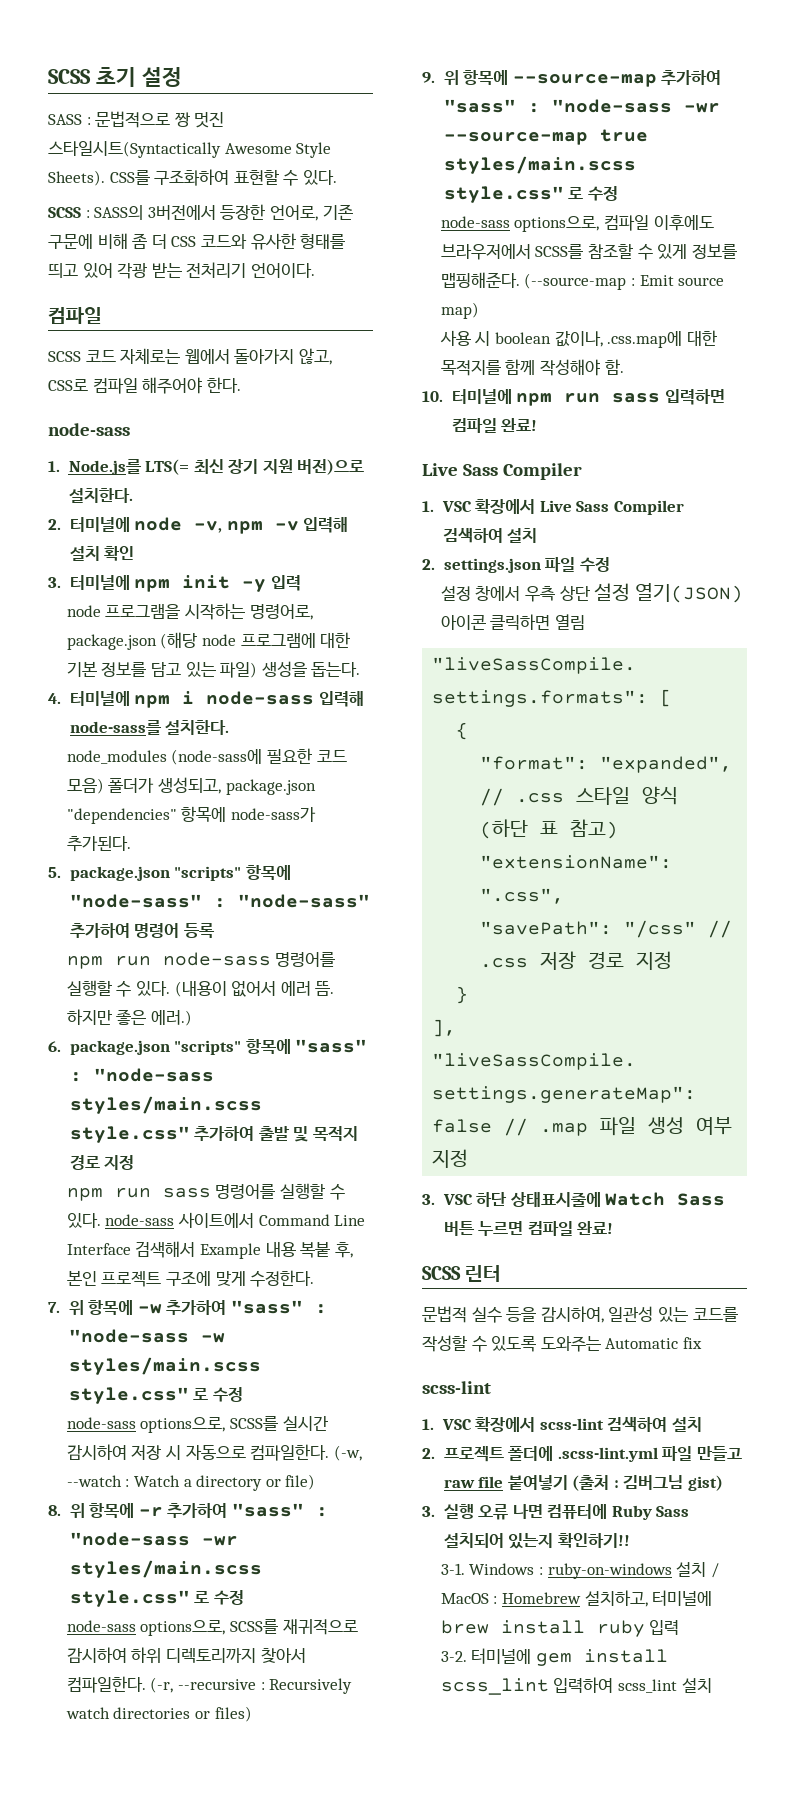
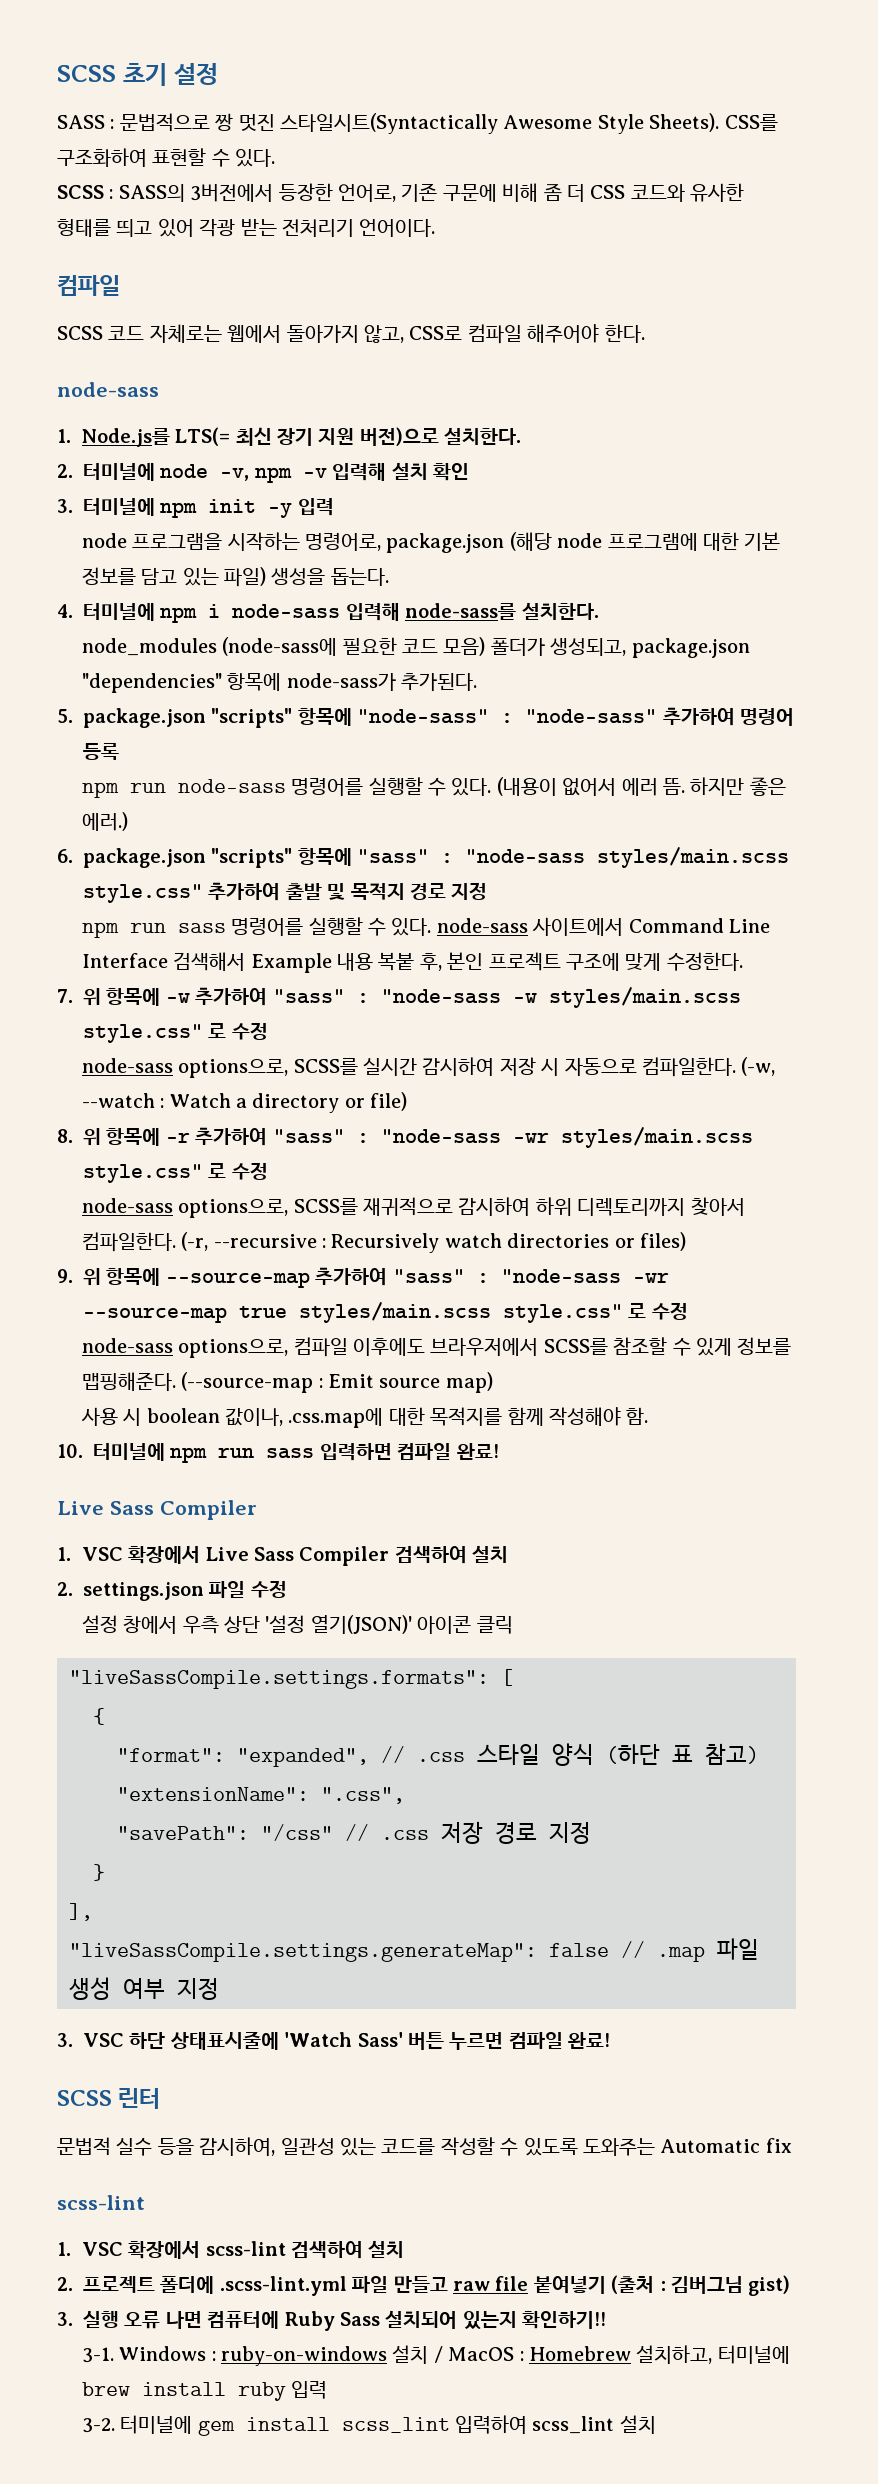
- 설정 창에서 우측 상단 설정 열기(JSON) 아이콘 클릭하면 열림
+ 설정 창에서 우측 상단 '설정 열기(JSON)' 아이콘 클릭
- 3. VSC 하단 상태표시줄에 Watch Sass 버튼 누르면 컴파일 완료!
+ 3. VSC 하단 상태표시줄에 'Watch Sass' 버튼 누르면 컴파일 완료!

